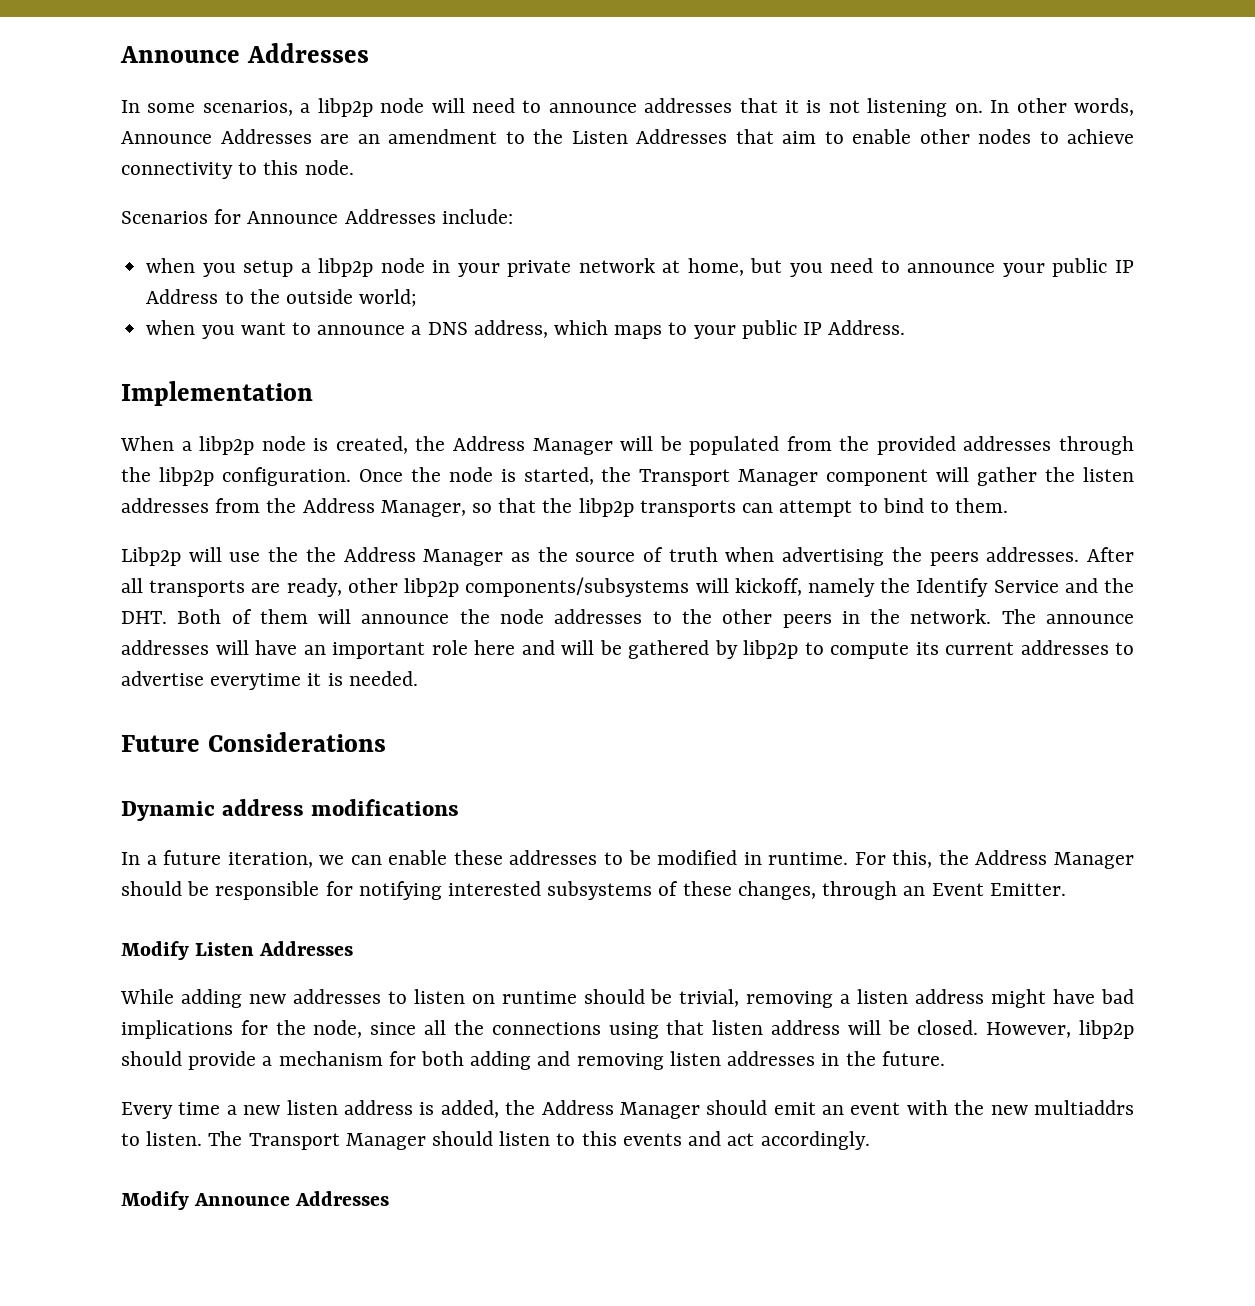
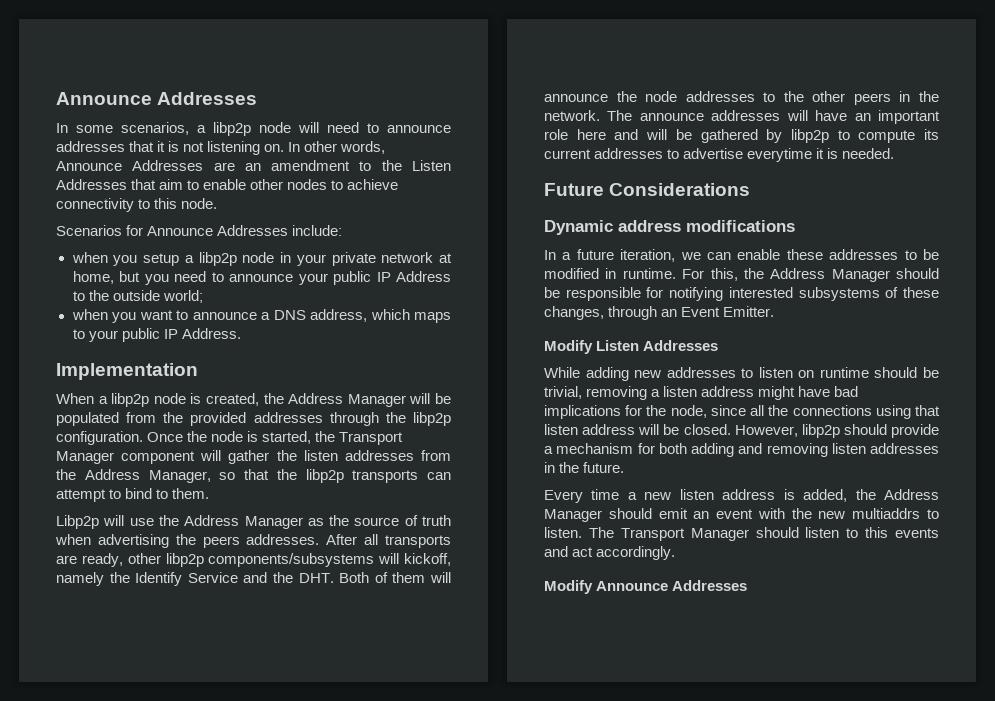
- Libp2p will use the the Address Manager as the source of truth when advertising the peers addresses.
+ Libp2p will use the Address Manager as the source of truth when advertising the peers addresses.

